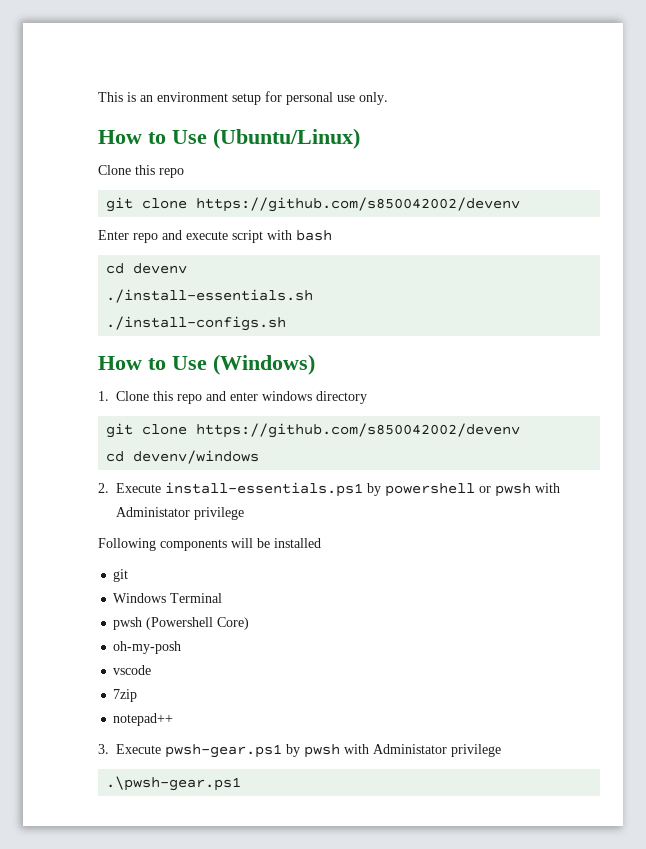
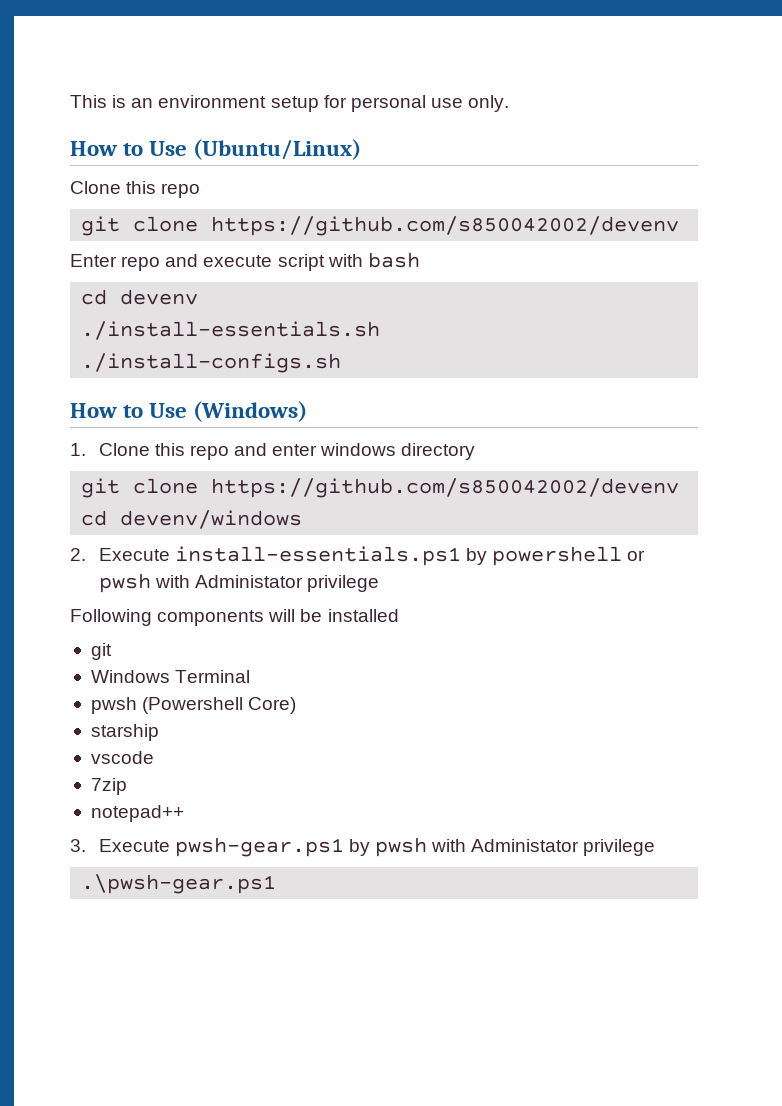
- oh-my-posh
+ starship

